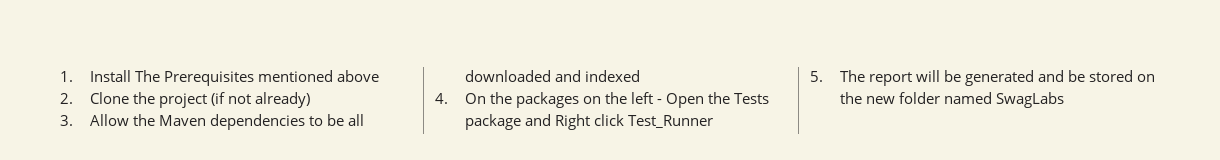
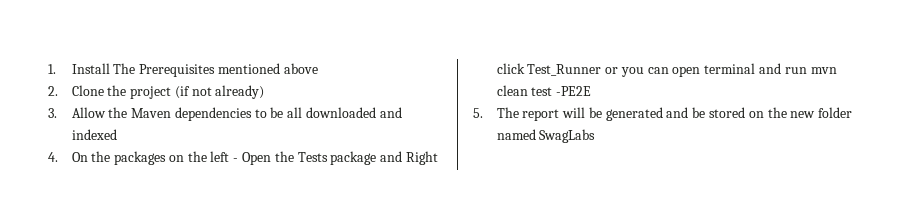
- 4. On the packages on the left - Open the Tests package and Right click Test_Runner
+ 4. On the packages on the left - Open the Tests package and Right click Test_Runner or you can open terminal and run mvn clean test -PE2E

